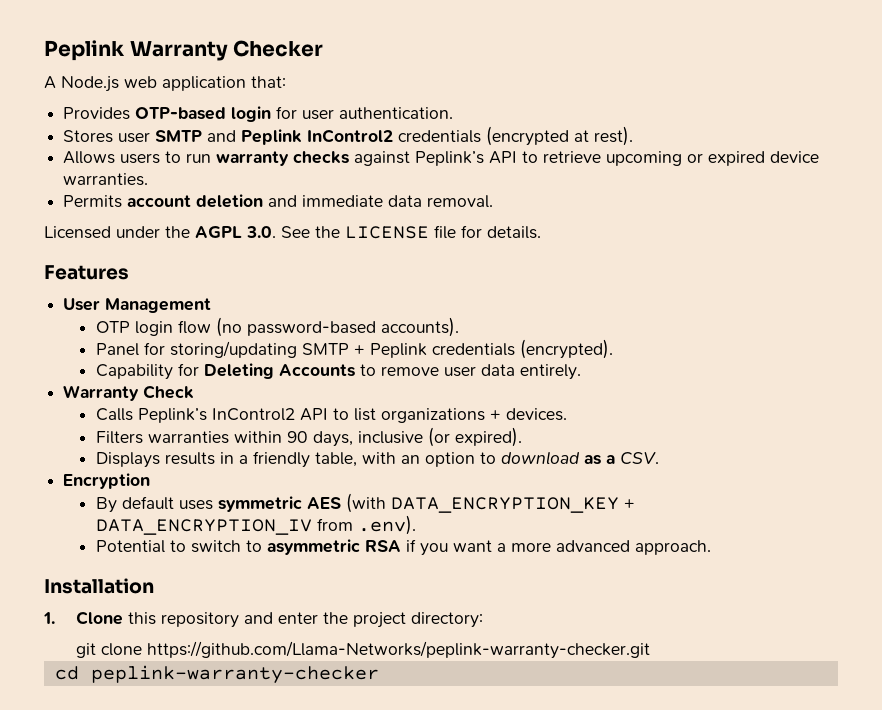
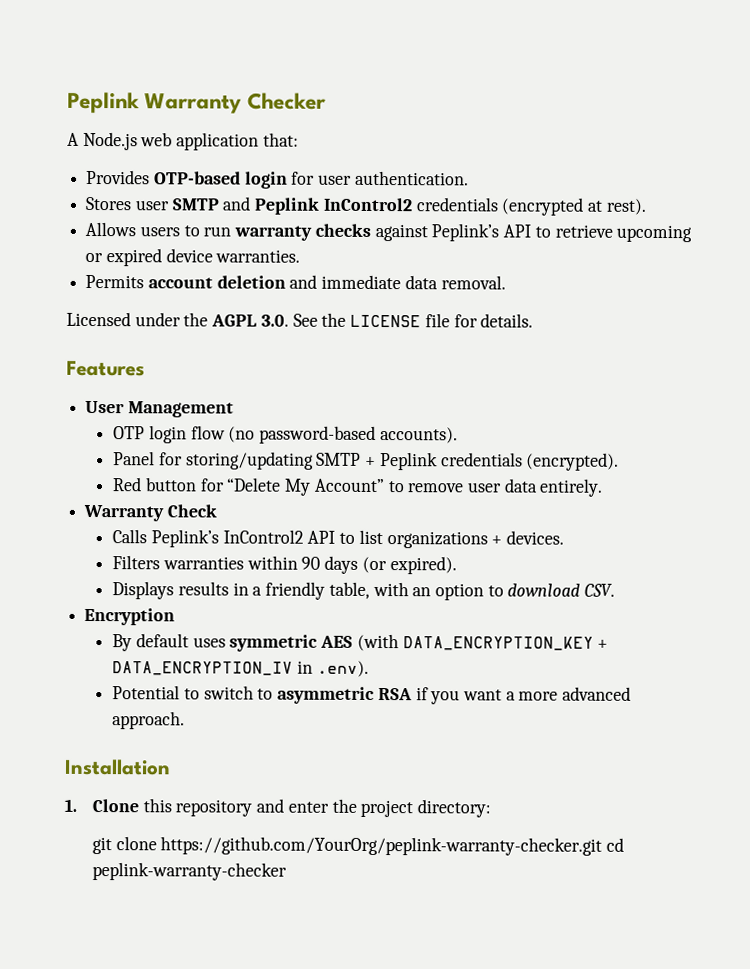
- Capability for Deleting Accounts to remove user data entirely.
+ Red button for “Delete My Account” to remove user data entirely.
- Filters warranties within 90 days, inclusive (or expired).
+ Filters warranties within 90 days (or expired).
- Displays results in a friendly table, with an option to download as a CSV.
+ Displays results in a friendly table, with an option to download CSV.
- By default uses symmetric AES (with DATA_ENCRYPTION_KEY + DATA_ENCRYPTION_IV from .env).
+ By default uses symmetric AES (with DATA_ENCRYPTION_KEY + DATA_ENCRYPTION_IV in .env).
- git clone https://github.com/Llama-Networks/peplink-warranty-checker.git
- cd peplink-warranty-checker
+ git clone https://github.com/YourOrg/peplink-warranty-checker.git cd peplink-warranty-checker

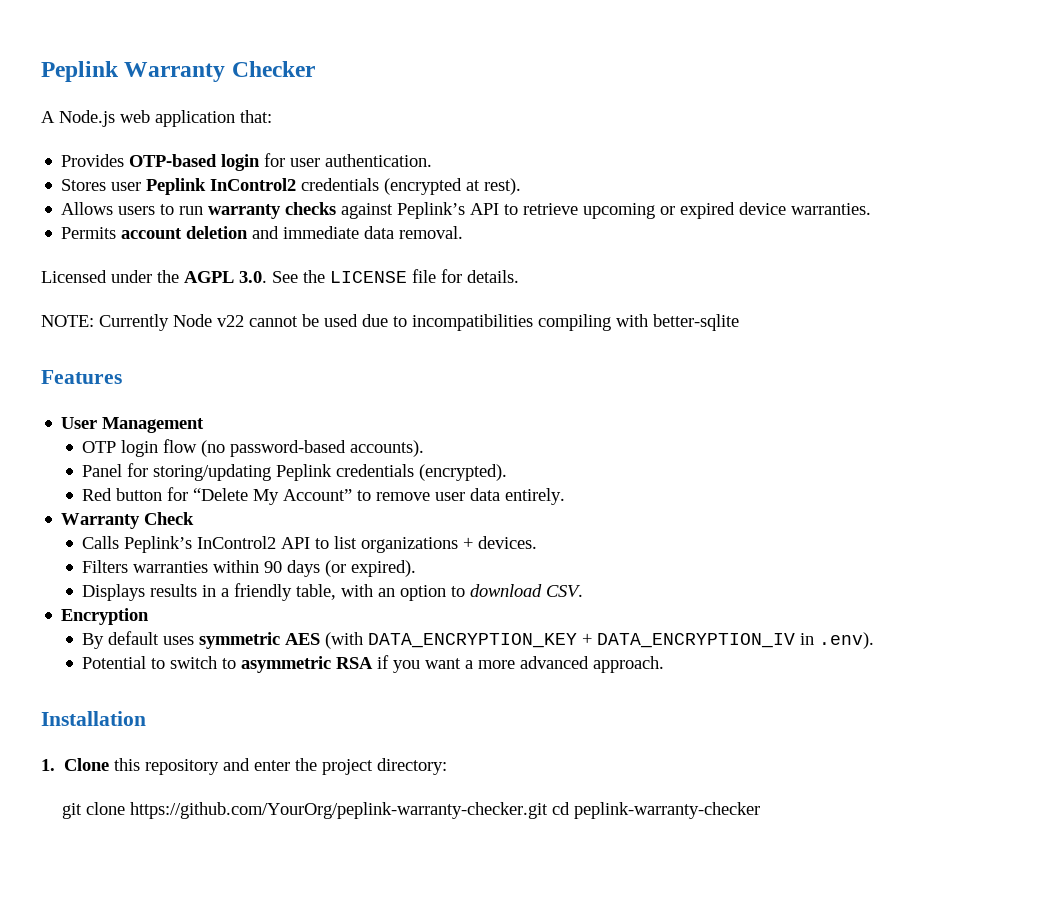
- Stores user SMTP and Peplink InControl2 credentials (encrypted at rest).
+ Stores user Peplink InControl2 credentials (encrypted at rest).
+ NOTE: Currently Node v22 cannot be used due to incompatibilities compiling with better-sqlite
- Panel for storing/updating SMTP + Peplink credentials (encrypted).
+ Panel for storing/updating Peplink credentials (encrypted).

